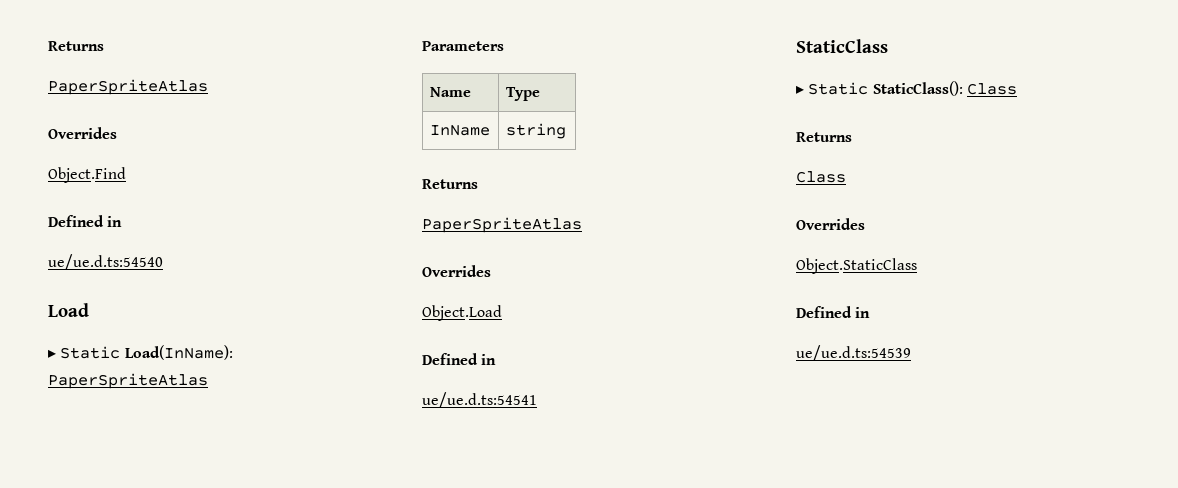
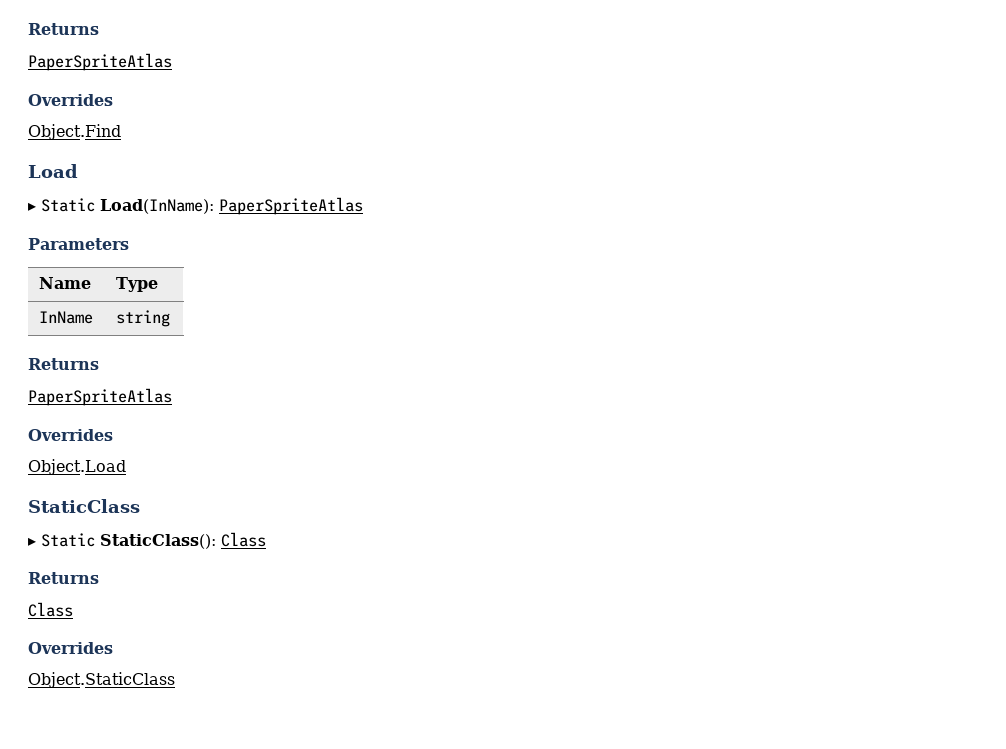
  Object.Find
- Defined in
- ue/ue.d.ts:54540
  Object.Load
- Defined in
- ue/ue.d.ts:54541
  Object.StaticClass
- Defined in
- ue/ue.d.ts:54539

